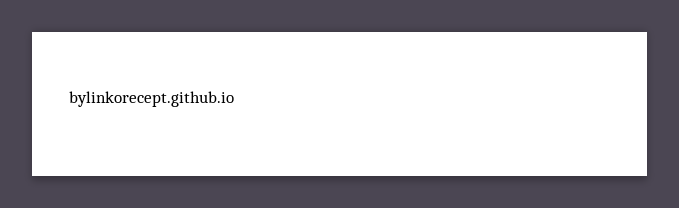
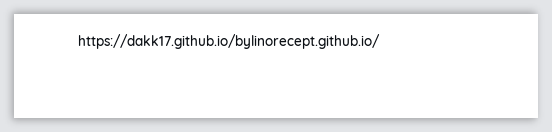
- bylinkorecept.github.io
+ https://dakk17.github.io/bylinorecept.github.io/

